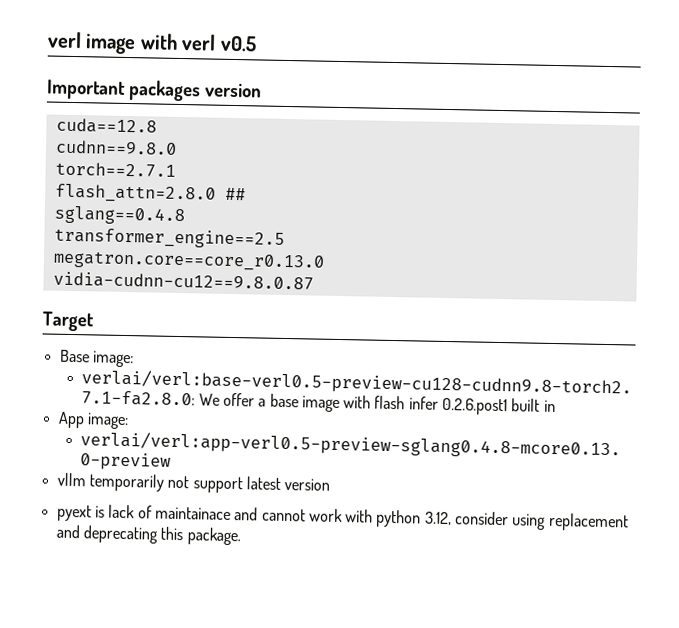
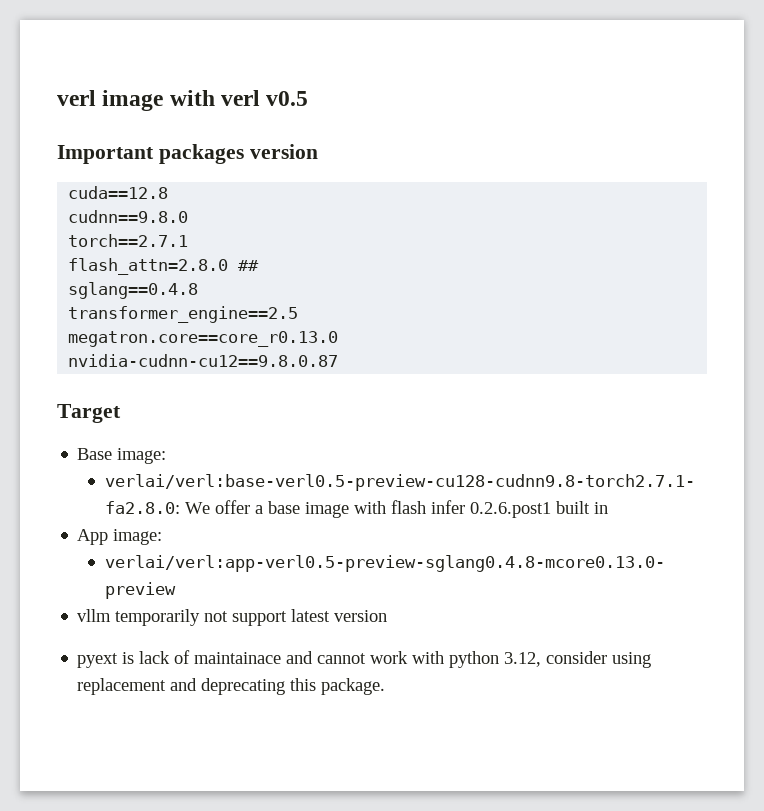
- vidia-cudnn-cu12==9.8.0.87
+ nvidia-cudnn-cu12==9.8.0.87

